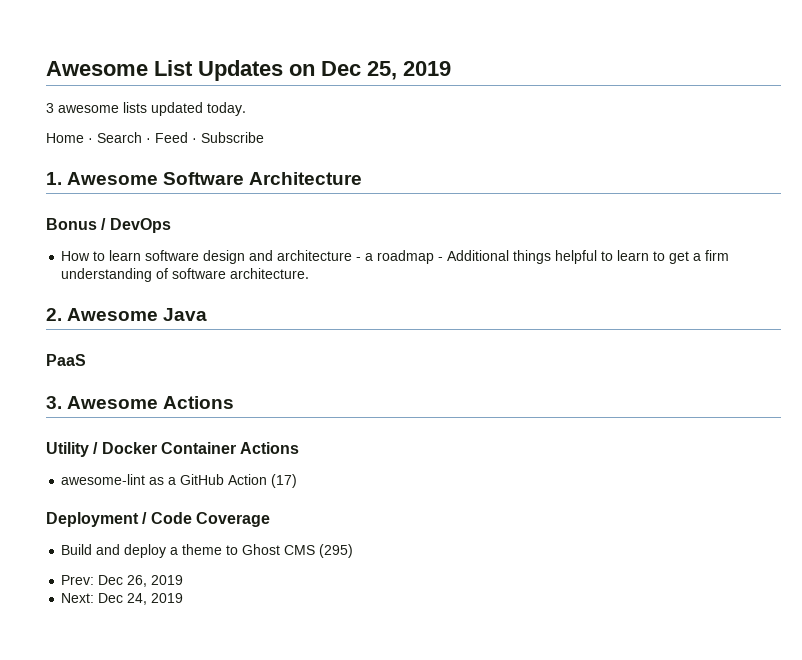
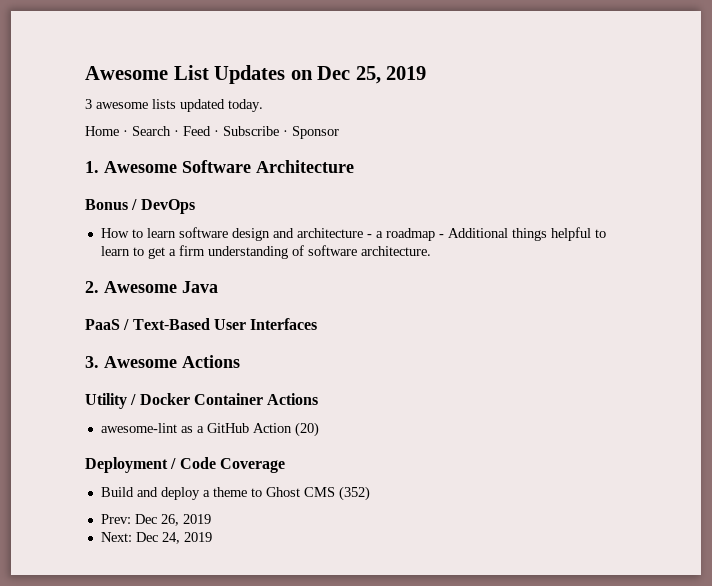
- Home · Search · Feed · Subscribe
+ Home · Search · Feed · Subscribe · Sponsor
- PaaS
+ PaaS / Text-Based User Interfaces
- awesome-lint as a GitHub Action (17)
+ awesome-lint as a GitHub Action (20)
- Build and deploy a theme to Ghost CMS (295)
+ Build and deploy a theme to Ghost CMS (352)

